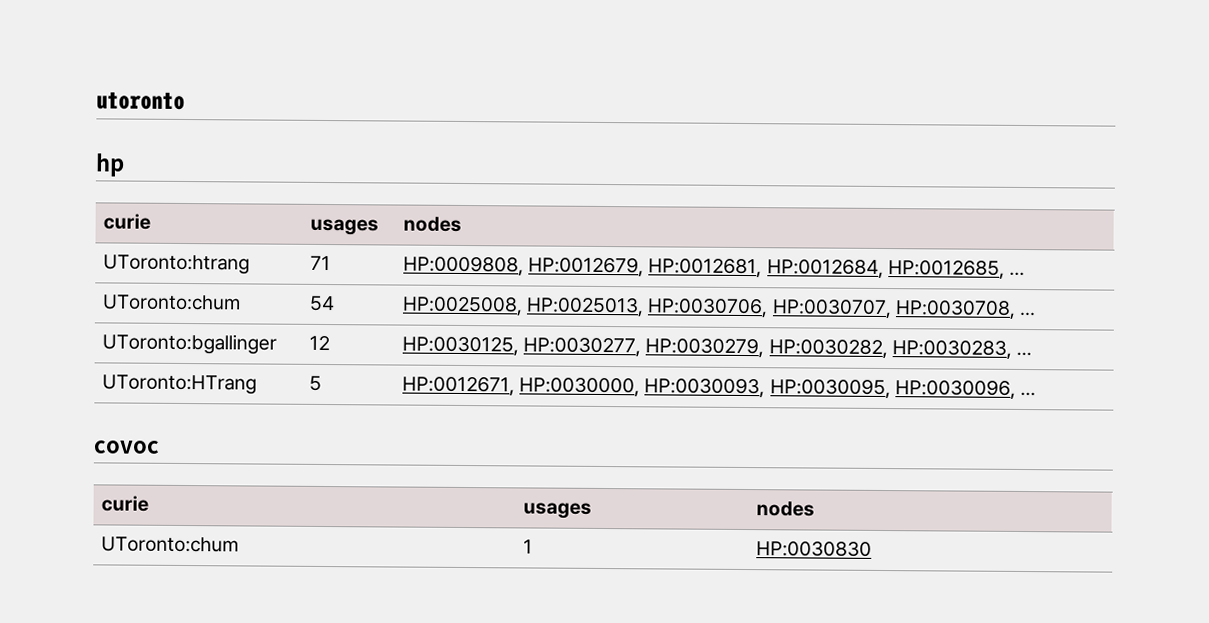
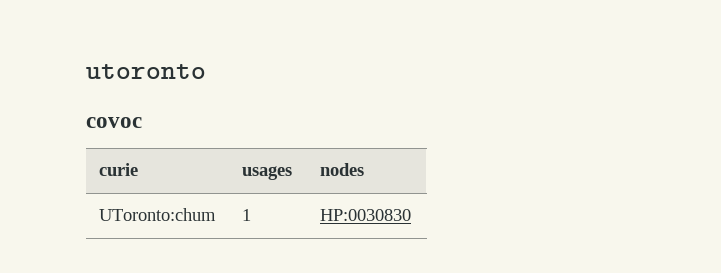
- hp
- curie | usages | nodes
- UToronto:htrang | 71 | HP:0009808, HP:0012679, HP:0012681, HP:0012684, HP:0012685, ...
- UToronto:chum | 54 | HP:0025008, HP:0025013, HP:0030706, HP:0030707, HP:0030708, ...
- UToronto:bgallinger | 12 | HP:0030125, HP:0030277, HP:0030279, HP:0030282, HP:0030283, ...
- UToronto:HTrang | 5 | HP:0012671, HP:0030000, HP:0030093, HP:0030095, HP:0030096, ...

